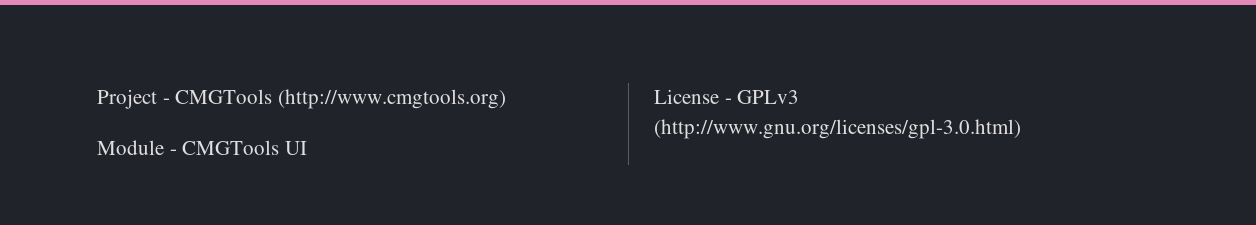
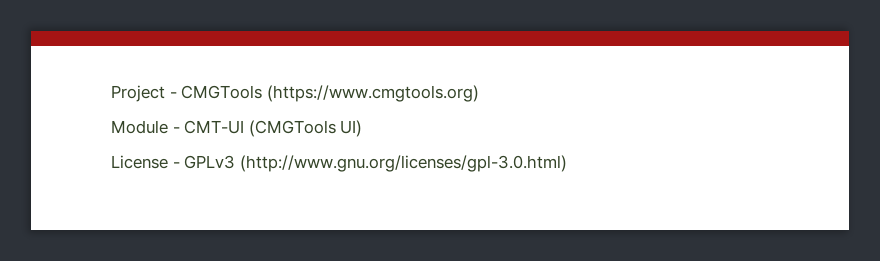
- Project - CMGTools (http://www.cmgtools.org)
+ Project - CMGTools (https://www.cmgtools.org)
- Module - CMGTools UI
+ Module - CMT-UI (CMGTools UI)

